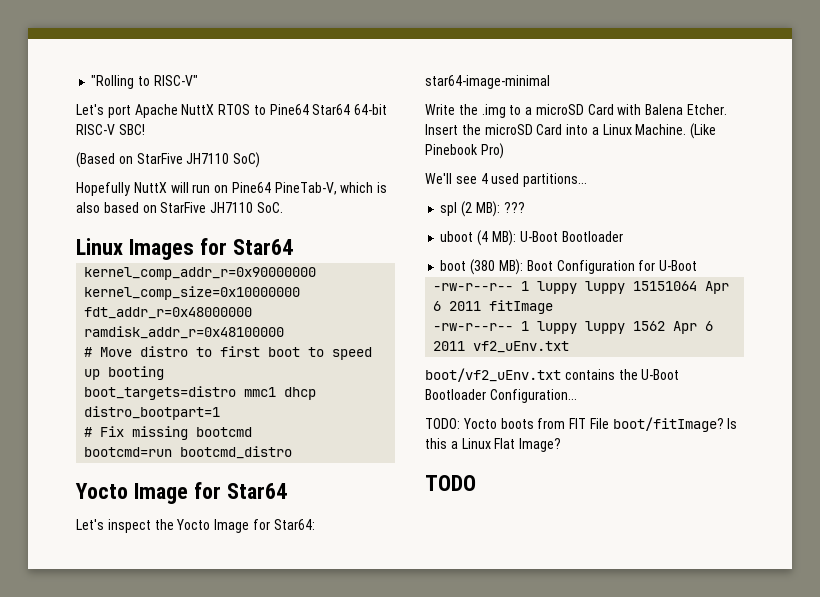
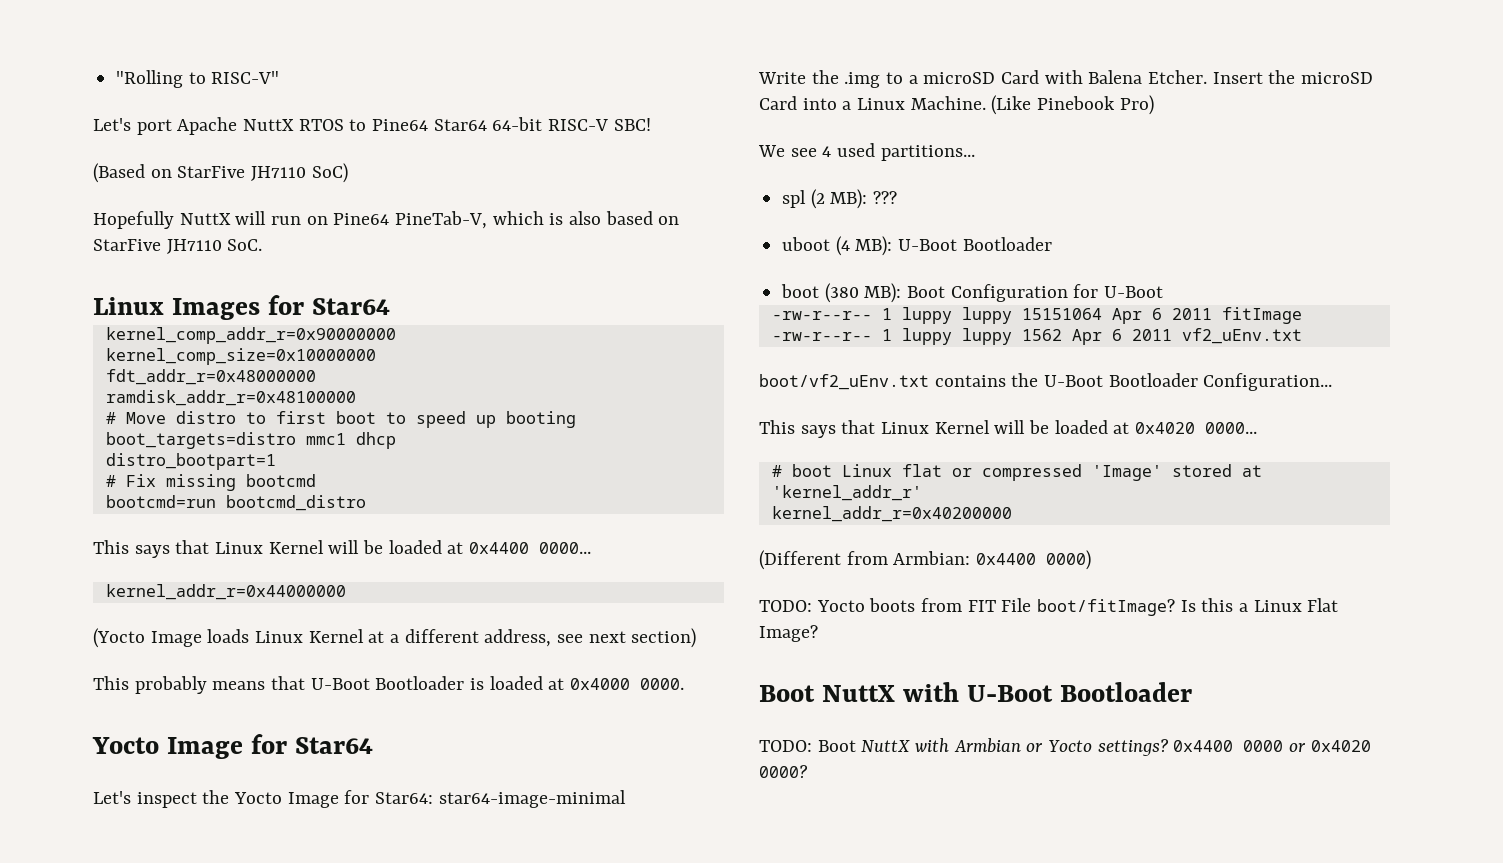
+ This says that Linux Kernel will be loaded at 0x4400 0000...
+ kernel_addr_r=0x44000000
+ (Yocto Image loads Linux Kernel at a different address, see next section)
+ This probably means that U-Boot Bootloader is loaded at 0x4000 0000.
- We'll see 4 used partitions...
+ We see 4 used partitions...
+ This says that Linux Kernel will be loaded at 0x4020 0000...
+ # boot Linux flat or compressed 'Image' stored at 'kernel_addr_r'
+ kernel_addr_r=0x40200000
+ (Different from Armbian: 0x4400 0000)
- TODO
+ Boot NuttX with U-Boot Bootloader
+ TODO: Boot NuttX with Armbian or Yocto settings? 0x4400 0000 or 0x4020 0000?

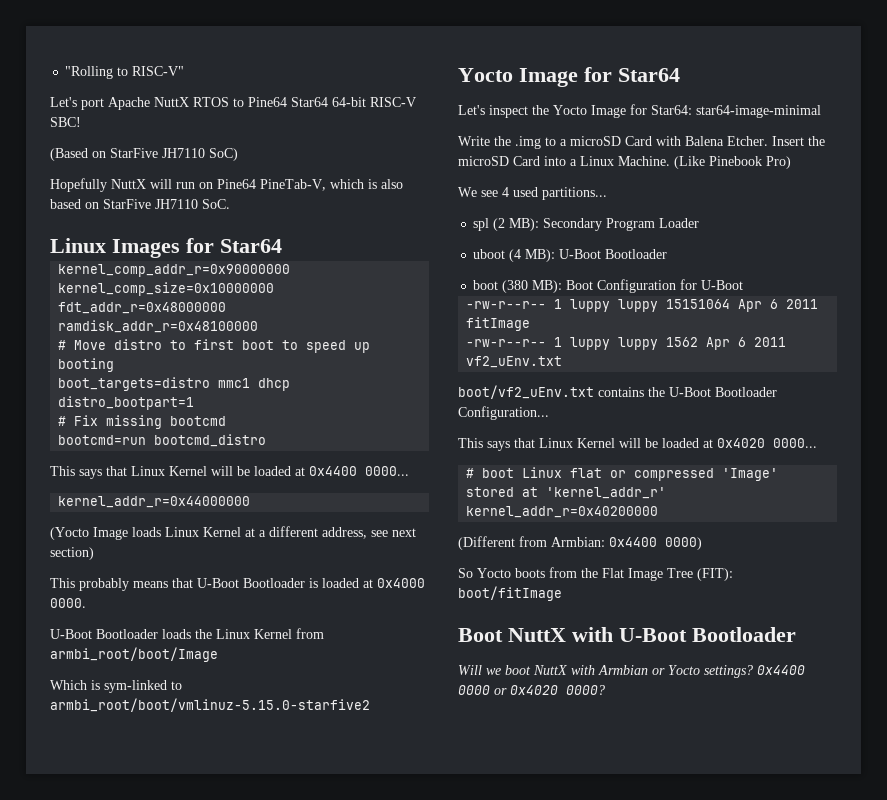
+ U-Boot Bootloader loads the Linux Kernel from armbi_root/boot/Image
+ Which is sym-linked to armbi_root/boot/vmlinuz-5.15.0-starfive2
- spl (2 MB): ???
+ spl (2 MB): Secondary Program Loader
- TODO: Yocto boots from FIT File boot/fitImage? Is this a Linux Flat Image?
+ So Yocto boots from the Flat Image Tree (FIT): boot/fitImage
- TODO: Boot NuttX with Armbian or Yocto settings?
+ Will we boot NuttX with Armbian or Yocto settings?

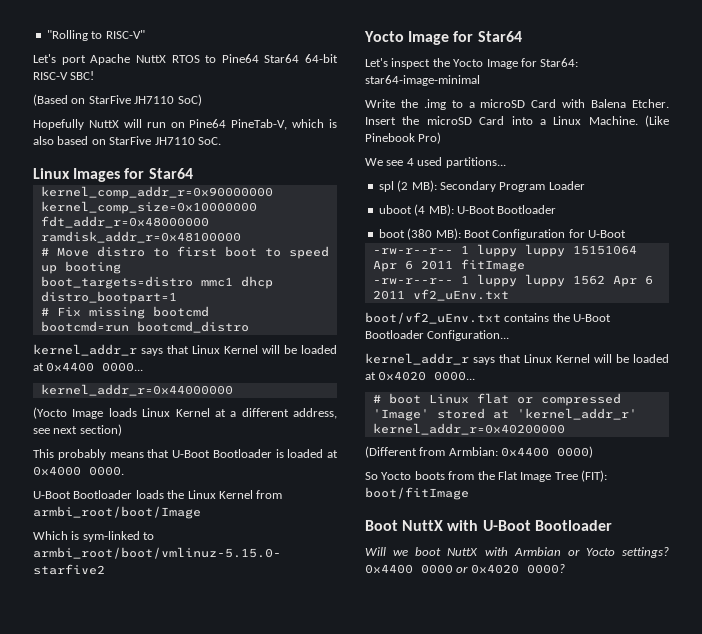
- This says that Linux Kernel will be loaded at 0x4400 0000...
+ kernel_addr_r says that Linux Kernel will be loaded at 0x4400 0000...
- This says that Linux Kernel will be loaded at 0x4020 0000...
+ kernel_addr_r says that Linux Kernel will be loaded at 0x4020 0000...

